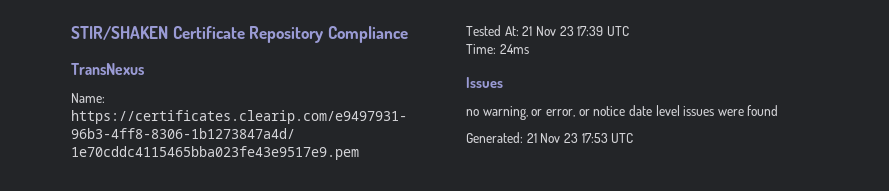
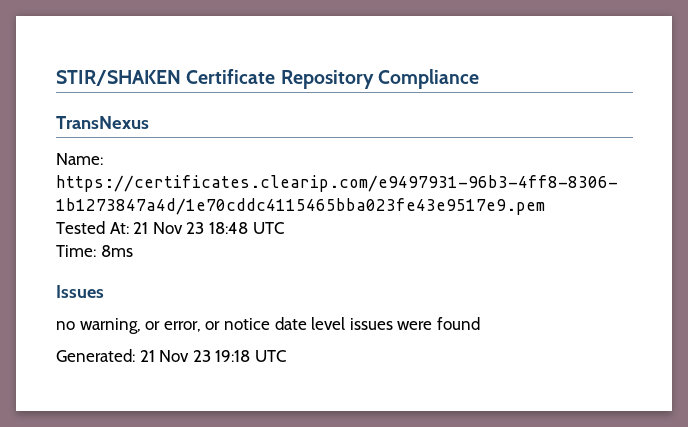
- Tested At: 21 Nov 23 17:39 UTC
+ Tested At: 21 Nov 23 18:48 UTC
- Time: 24ms
+ Time: 8ms
- Generated: 21 Nov 23 17:53 UTC
+ Generated: 21 Nov 23 19:18 UTC

